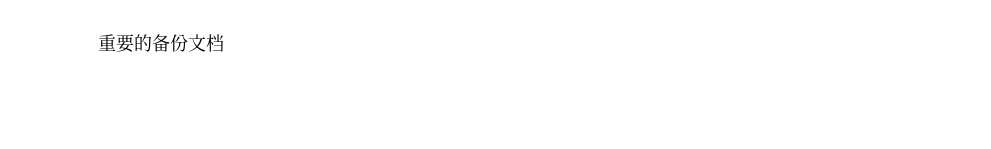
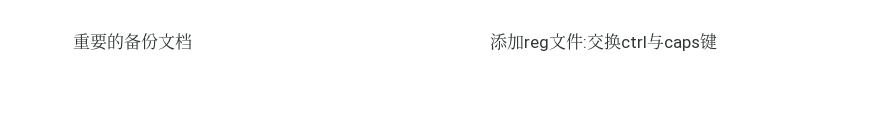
+ 添加reg文件:交换ctrl与caps键

